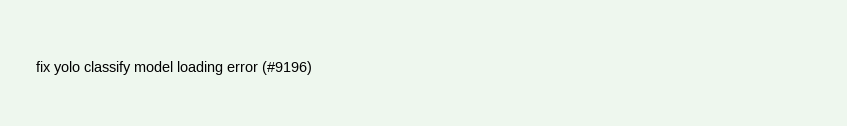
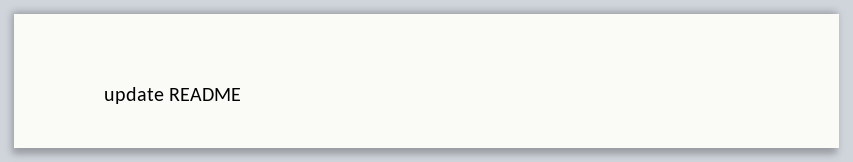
- fix yolo classify model loading error (#9196)
+ update README

